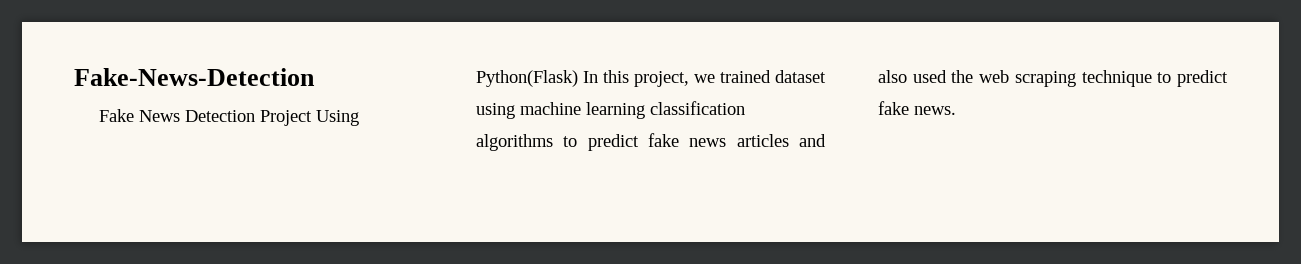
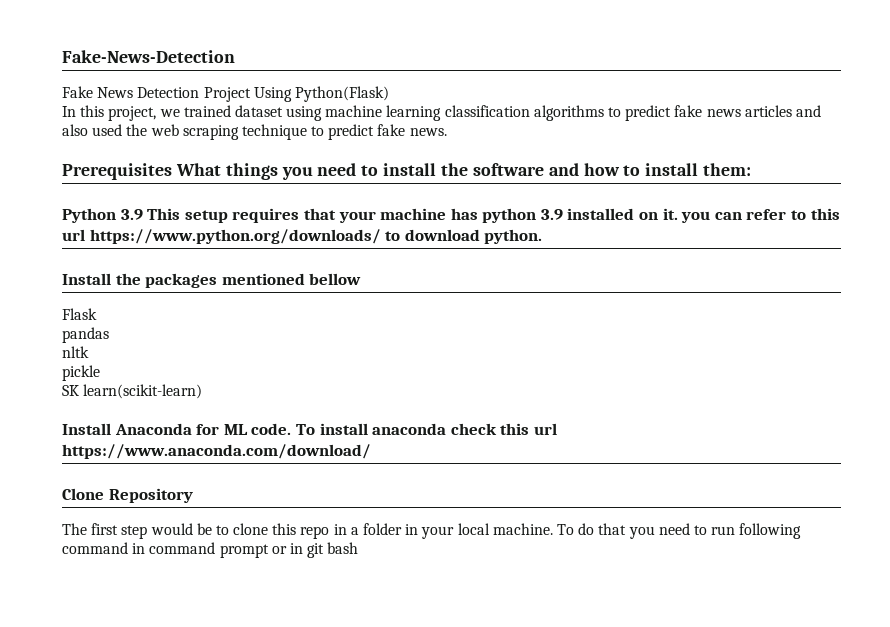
- Fake News Detection Project Using Python(Flask) In this project, we trained dataset using machine learning classification algorithms to predict fake news articles and also used the web scraping technique to predict fake news.
+ Fake News Detection Project Using Python(Flask)
+ In this project, we trained dataset using machine learning classification algorithms to predict fake news articles and also used the web scraping technique to predict fake news.
+ Prerequisites What things you need to install the software and how to install them:
+ Python 3.9 This setup requires that your machine has python 3.9 installed on it. you can refer to this url https://www.python.org/downloads/ to download python.
+ Install the packages mentioned bellow
+ Flask
+ pandas
+ nltk
+ pickle
+ SK learn(scikit-learn)
+ Install Anaconda for ML code. To install anaconda check this url https://www.anaconda.com/download/
+ Clone Repository
+ The first step would be to clone this repo in a folder in your local machine. To do that you need to run following command in command prompt or in git bash

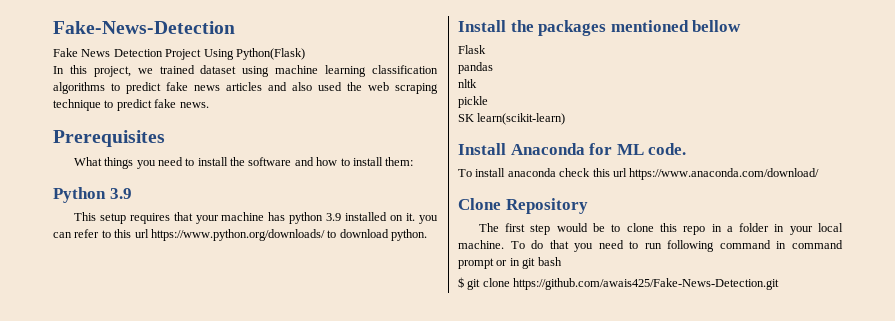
- Prerequisites What things you need to install the software and how to install them:
+ Prerequisites
+ What things you need to install the software and how to install them:
- Python 3.9 This setup requires that your machine has python 3.9 installed on it. you can refer to this url https://www.python.org/downloads/ to download python.
+ Python 3.9
+ This setup requires that your machine has python 3.9 installed on it. you can refer to this url https://www.python.org/downloads/ to download python.
- Install Anaconda for ML code. To install anaconda check this url https://www.anaconda.com/download/
+ Install Anaconda for ML code.
+ To install anaconda check this url https://www.anaconda.com/download/
+ $ git clone https://github.com/awais425/Fake-News-Detection.git

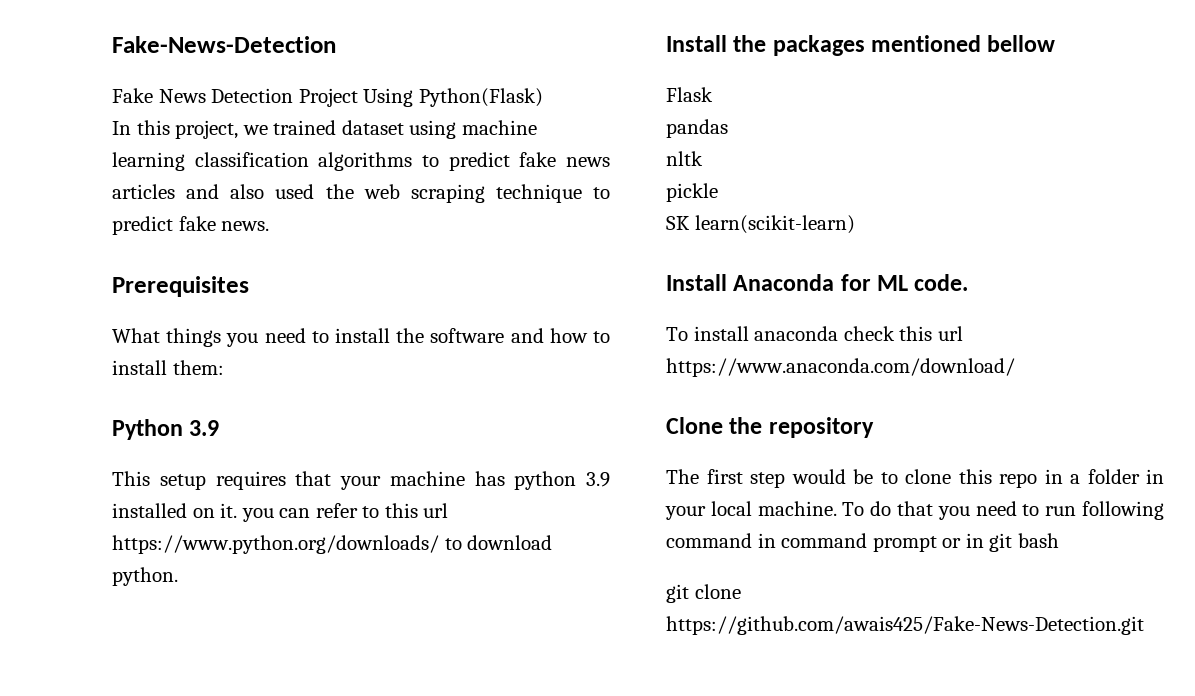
- Clone Repository
+ Clone the repository
- $ git clone https://github.com/awais425/Fake-News-Detection.git
+ git clone https://github.com/awais425/Fake-News-Detection.git

